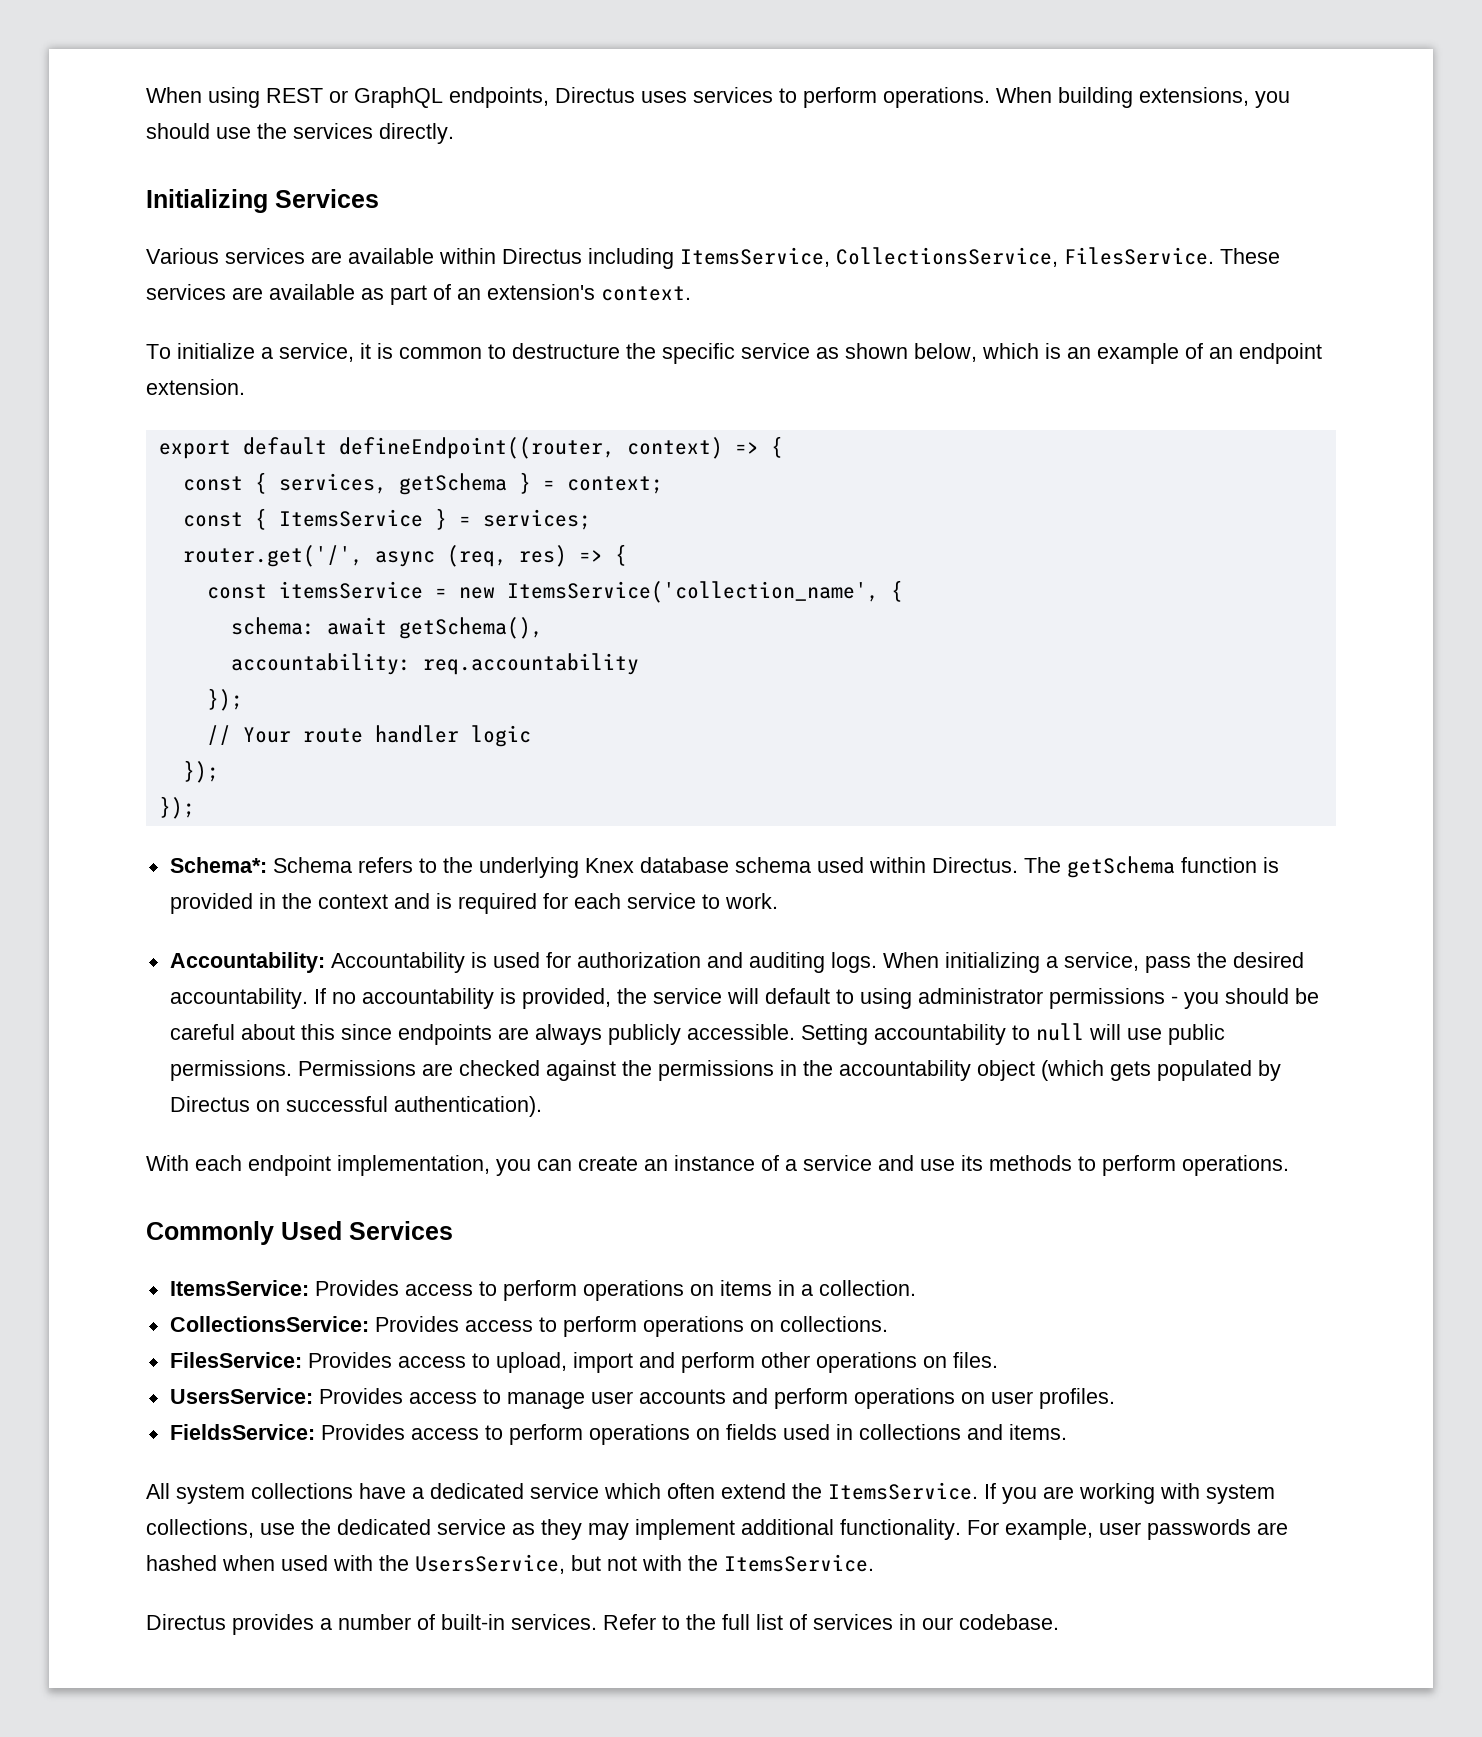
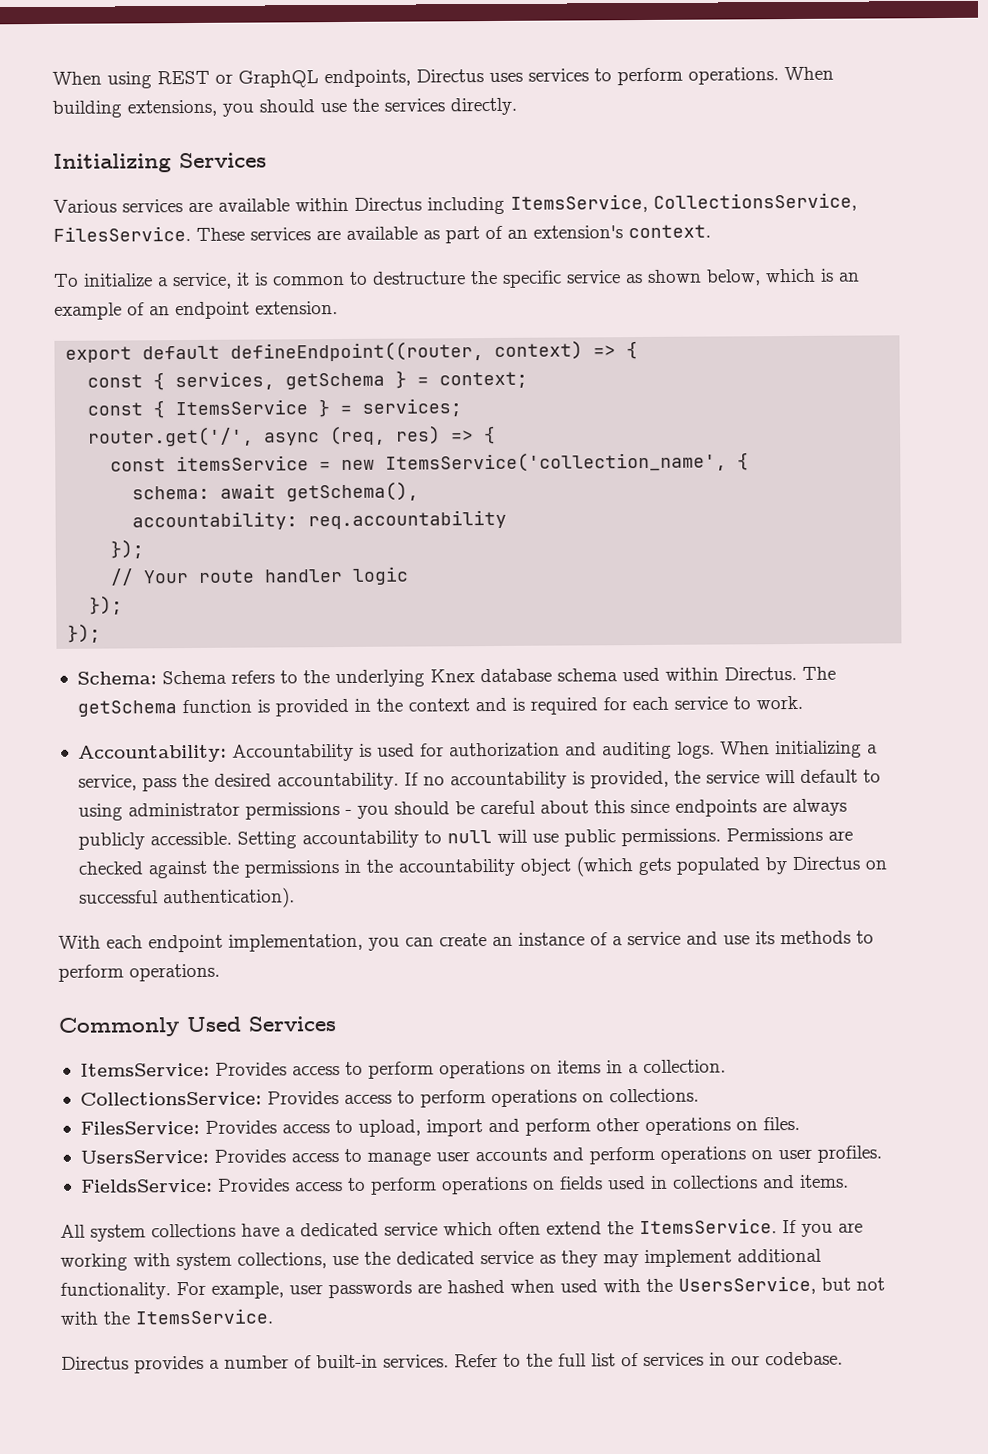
- Schema*: Schema refers to the underlying Knex database schema used within Directus.
+ Schema: Schema refers to the underlying Knex database schema used within Directus.

